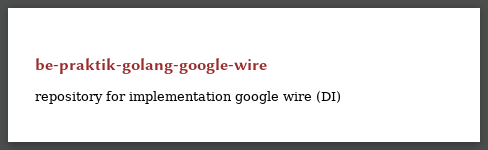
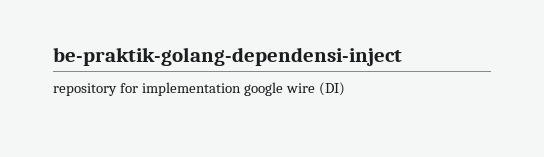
- be-praktik-golang-google-wire
+ be-praktik-golang-dependensi-inject

